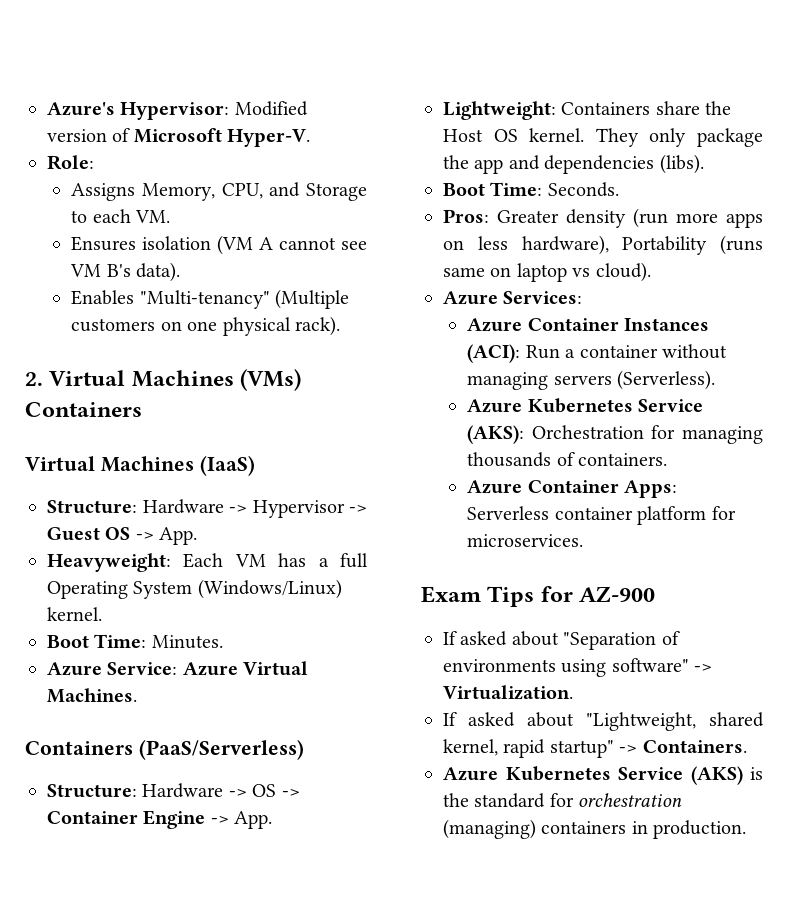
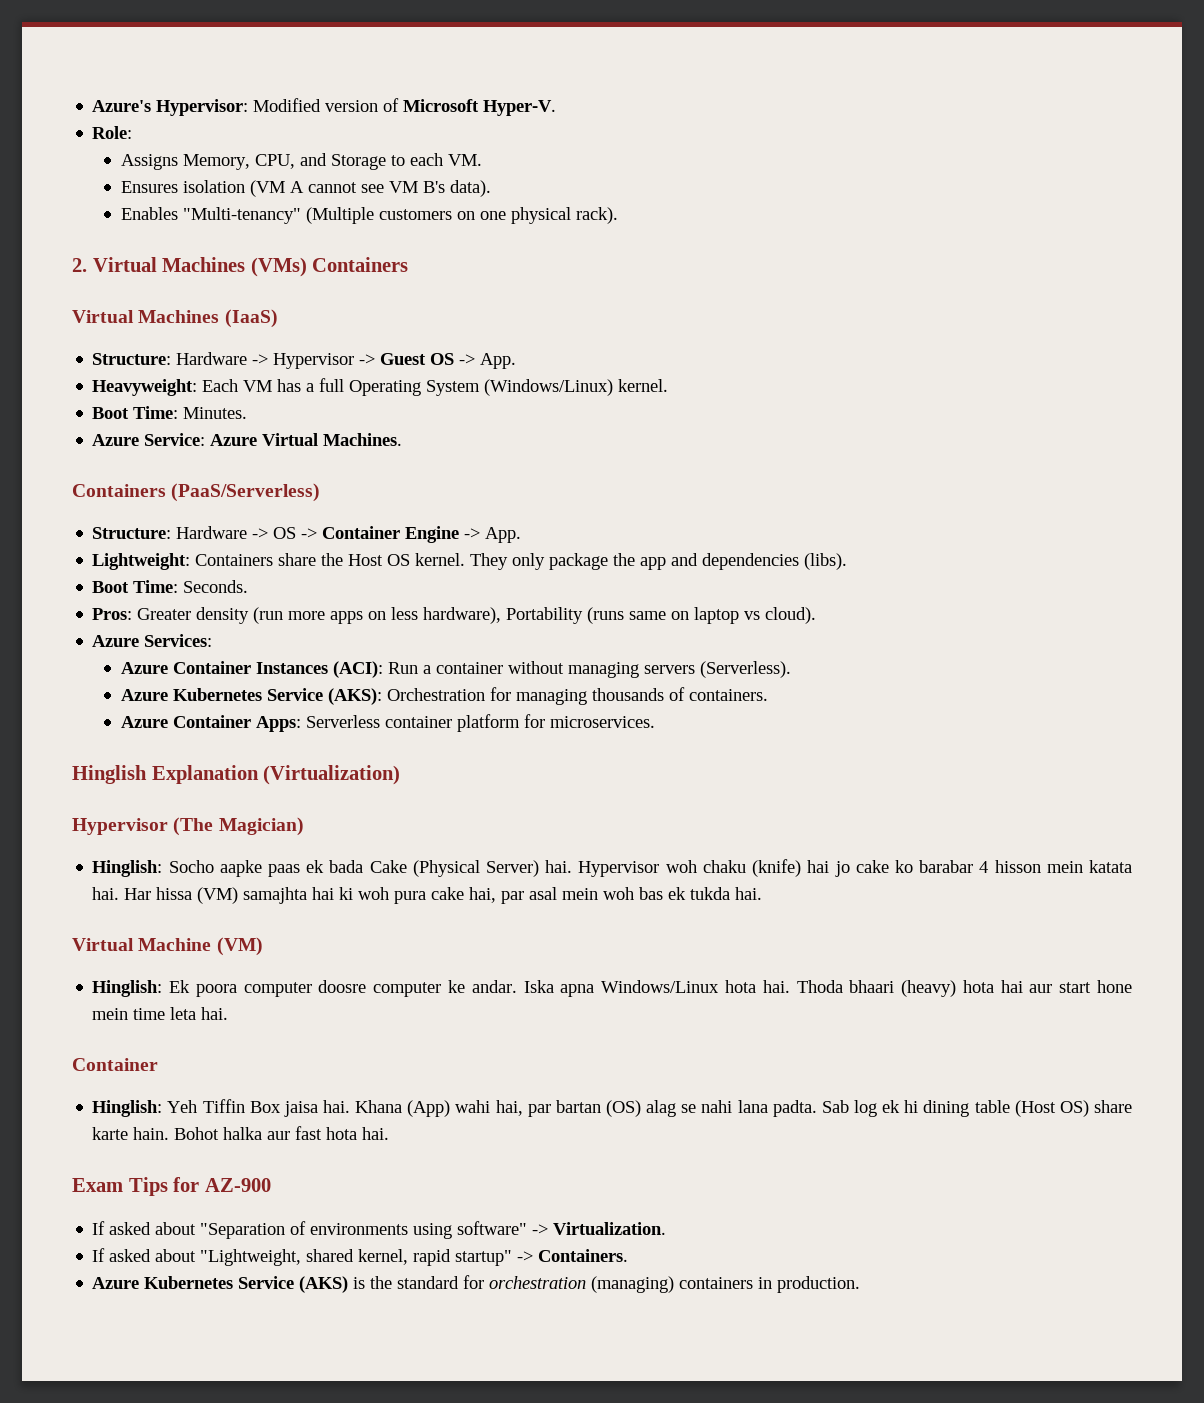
+ Hinglish Explanation (Virtualization)
+ Hypervisor (The Magician)
+ Hinglish: Socho aapke paas ek bada Cake (Physical Server) hai. Hypervisor woh chaku (knife) hai jo cake ko barabar 4 hisson mein katata hai. Har hissa (VM) samajhta hai ki woh pura cake hai, par asal mein woh bas ek tukda hai.
+ Virtual Machine (VM)
+ Hinglish: Ek poora computer doosre computer ke andar. Iska apna Windows/Linux hota hai. Thoda bhaari (heavy) hota hai aur start hone mein time leta hai.
+ Container
+ Hinglish: Yeh Tiffin Box jaisa hai. Khana (App) wahi hai, par bartan (OS) alag se nahi lana padta. Sab log ek hi dining table (Host OS) share karte hain. Bohot halka aur fast hota hai.

